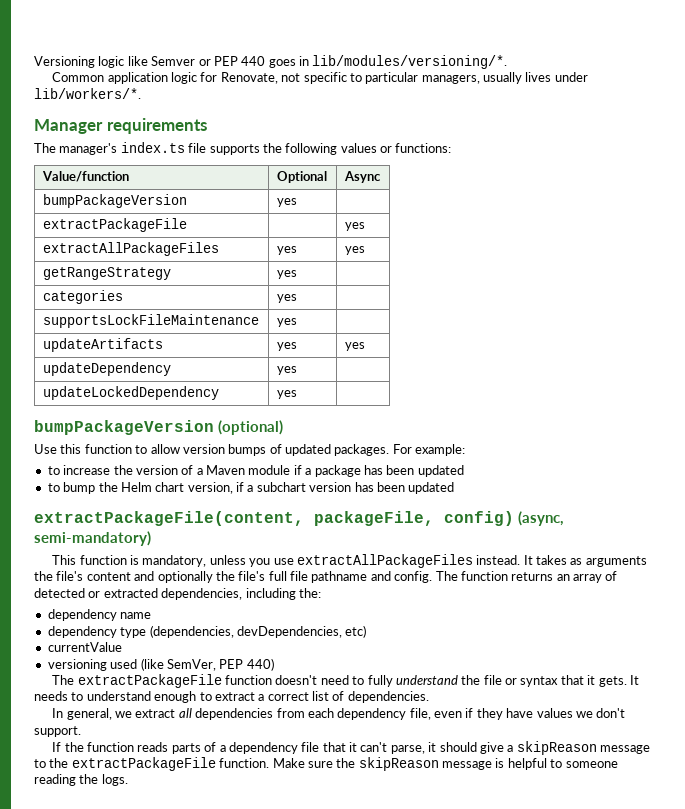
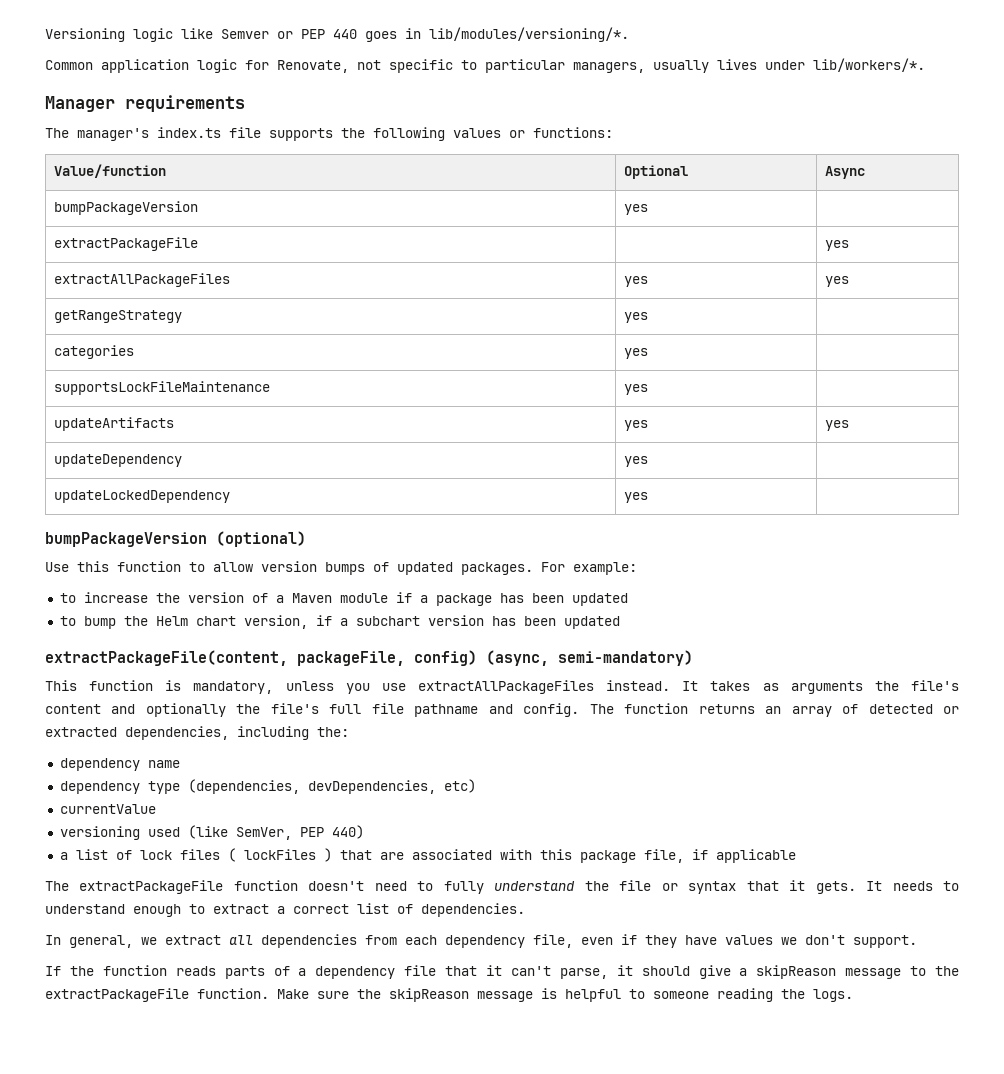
+ a list of lock files ( lockFiles ) that are associated with this package file, if applicable

